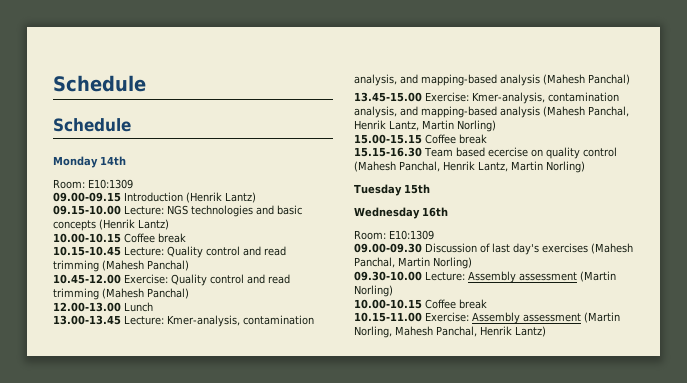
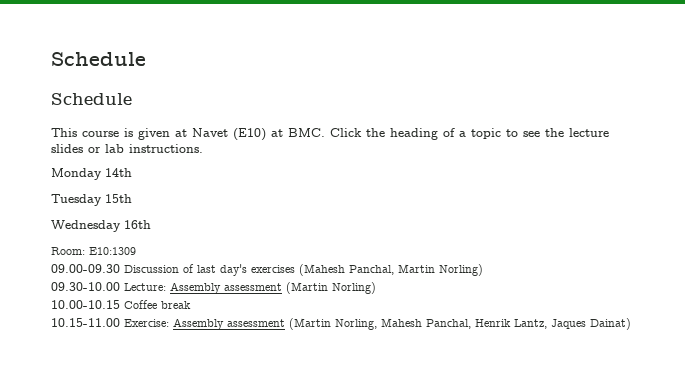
+ This course is given at Navet (E10) at BMC. Click the heading of a topic to see the lecture slides or lab instructions.
  Monday 14th
- Room: E10:1309
- 09.00-09.15 Introduction (Henrik Lantz)
- 09.15-10.00 Lecture: NGS technologies and basic concepts (Henrik Lantz)
- 10.00-10.15 Coffee break
- 10.15-10.45 Lecture: Quality control and read trimming (Mahesh Panchal)
- 10.45-12.00 Exercise: Quality control and read trimming (Mahesh Panchal)
- 12.00-13.00 Lunch
- 13.00-13.45 Lecture: Kmer-analysis, contamination analysis, and mapping-based analysis (Mahesh Panchal)
- 13.45-15.00 Exercise: Kmer-analysis, contamination analysis, and mapping-based analysis (Mahesh Panchal, Henrik Lantz, Martin Norling)
- 15.00-15.15 Coffee break
- 15.15-16.30 Team based ecercise on quality control (Mahesh Panchal, Henrik Lantz, Martin Norling)
- 10.15-11.00 Exercise: Assembly assessment (Martin Norling, Mahesh Panchal, Henrik Lantz)
+ 10.15-11.00 Exercise: Assembly assessment (Martin Norling, Mahesh Panchal, Henrik Lantz, Jaques Dainat)

